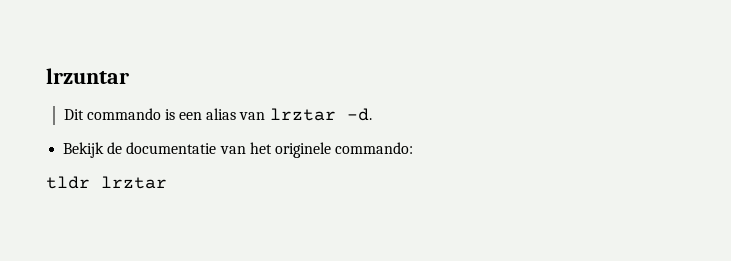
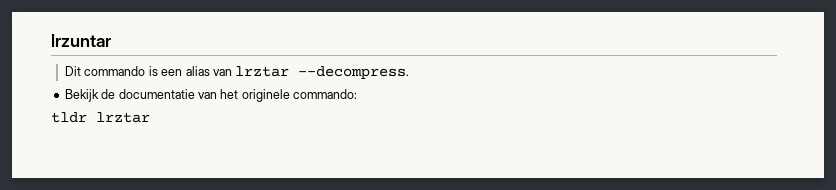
- Dit commando is een alias van lrztar -d.
+ Dit commando is een alias van lrztar --decompress.

